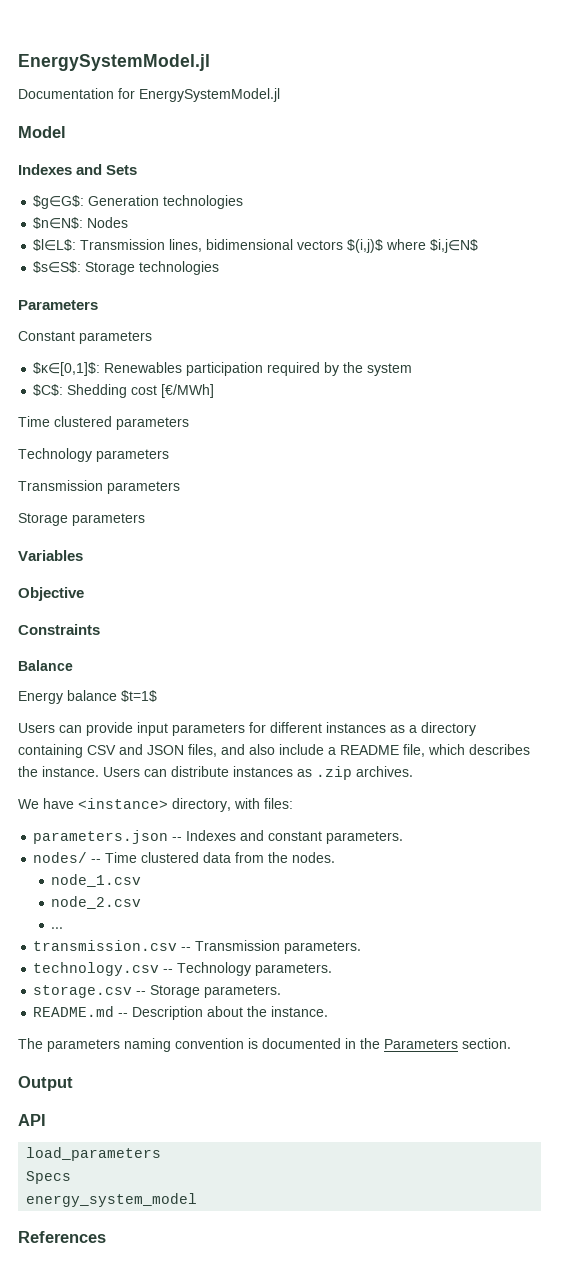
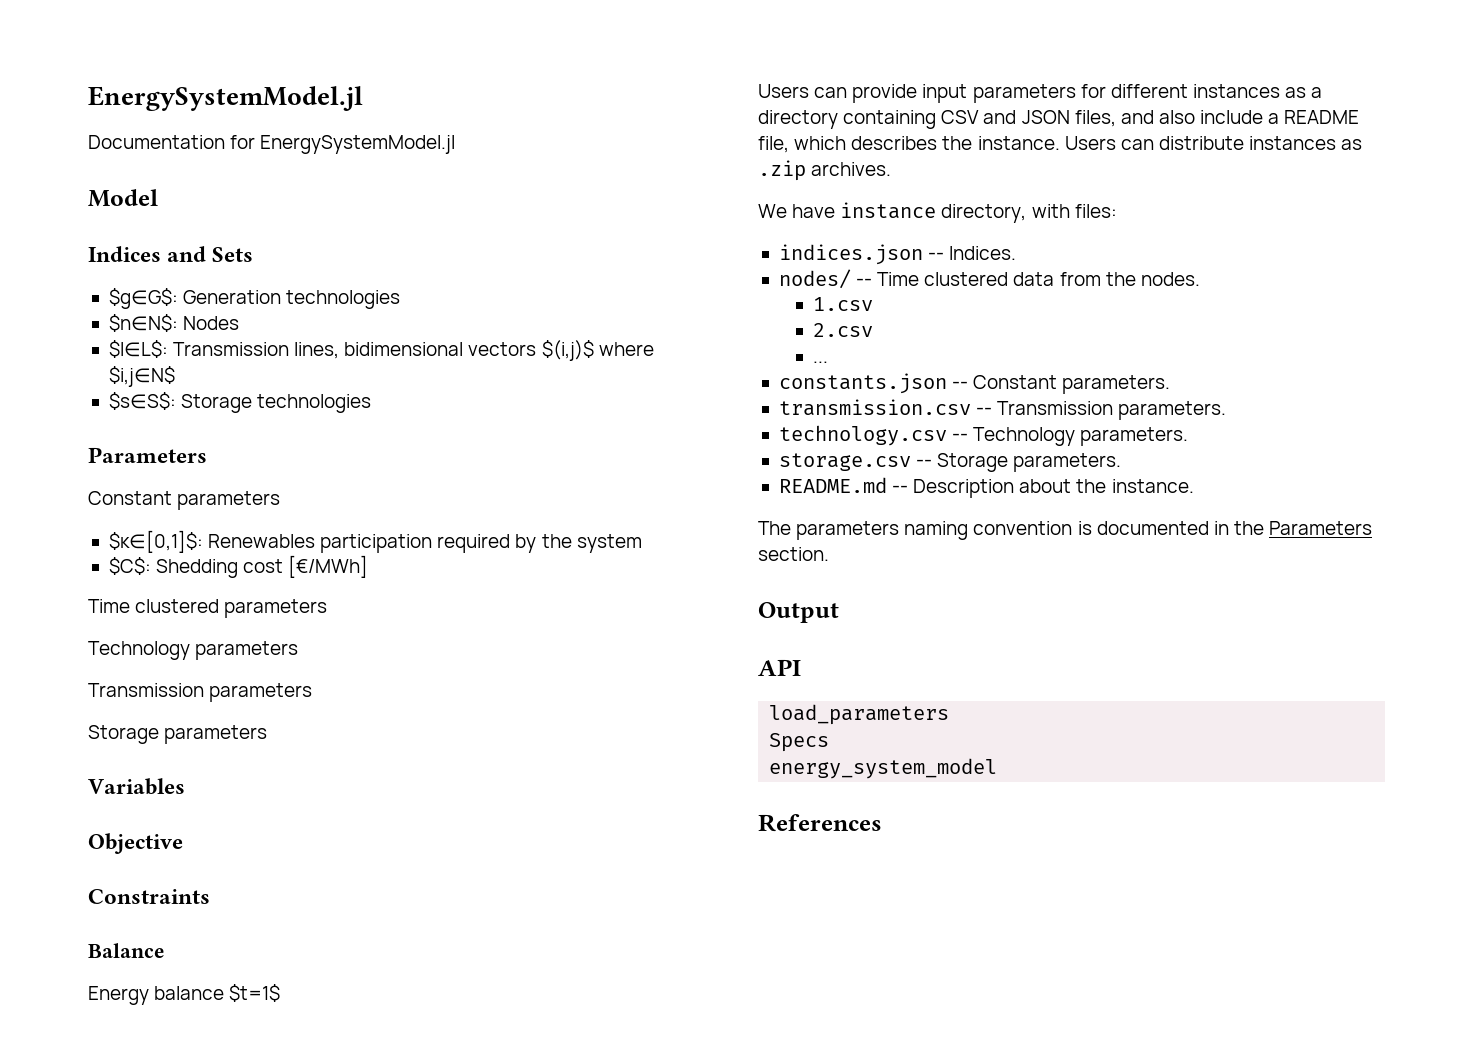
- Indexes and Sets
+ Indices and Sets
- We have <instance> directory, with files:
+ We have instance directory, with files:
- parameters.json -- Indexes and constant parameters.
+ indices.json -- Indices.
- node_1.csv
- node_2.csv
+ 1.csv
+ 2.csv
+ constants.json -- Constant parameters.

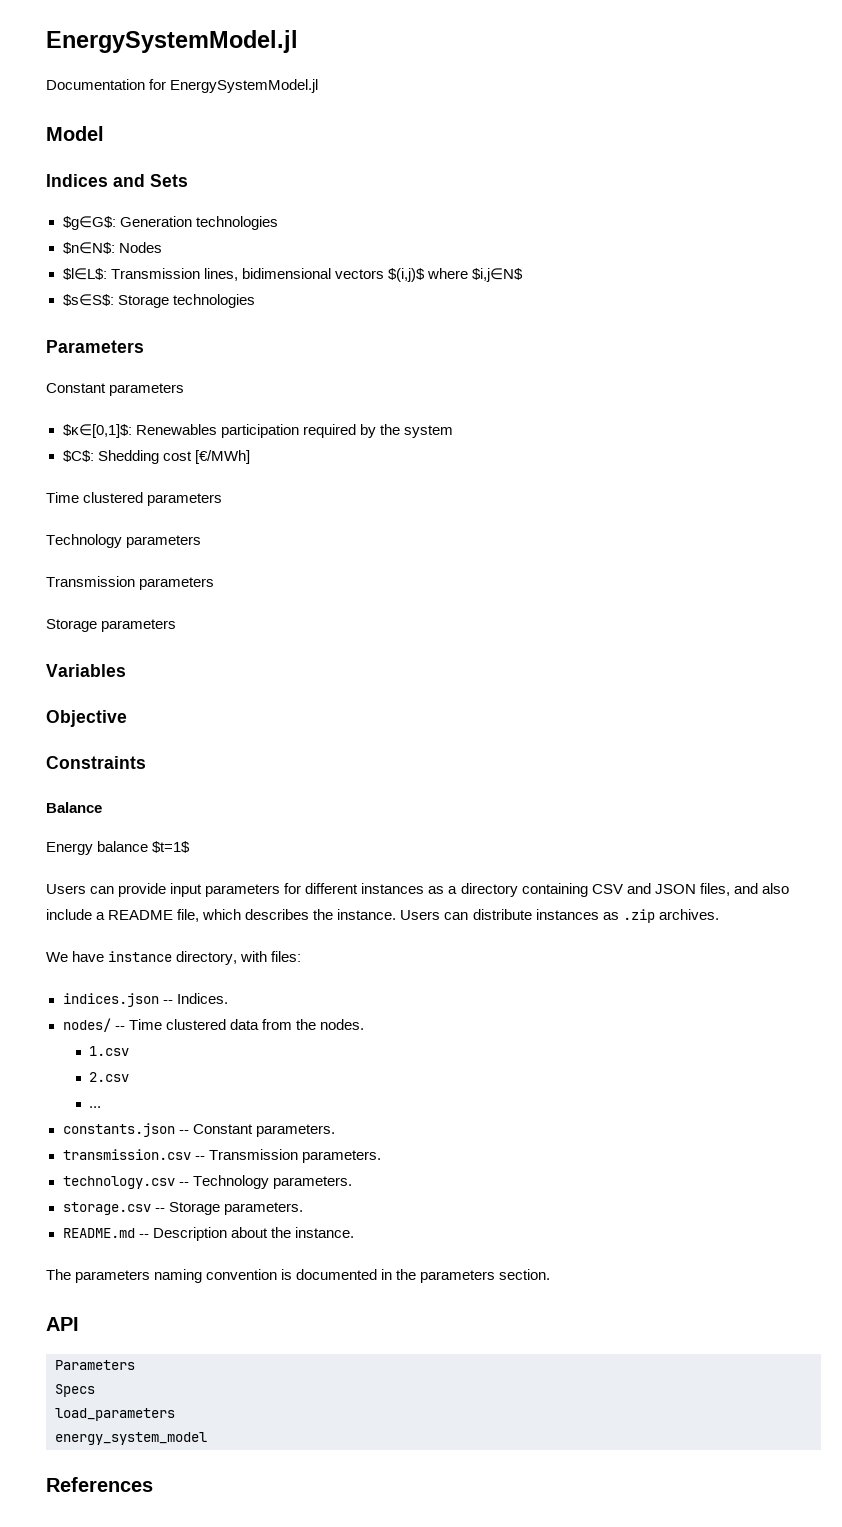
- The parameters naming convention is documented in the Parameters section.
+ The parameters naming convention is documented in the parameters section.
- Output
  API
- load_parameters
+ Parameters
+ load_parameters

